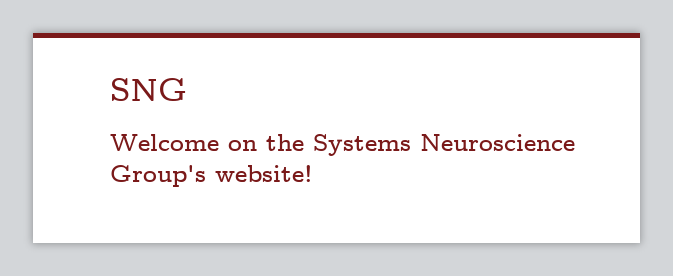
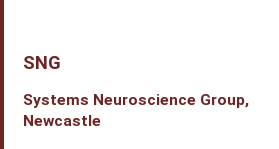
- Welcome on the Systems Neuroscience Group's website!
+ Systems Neuroscience Group, Newcastle

